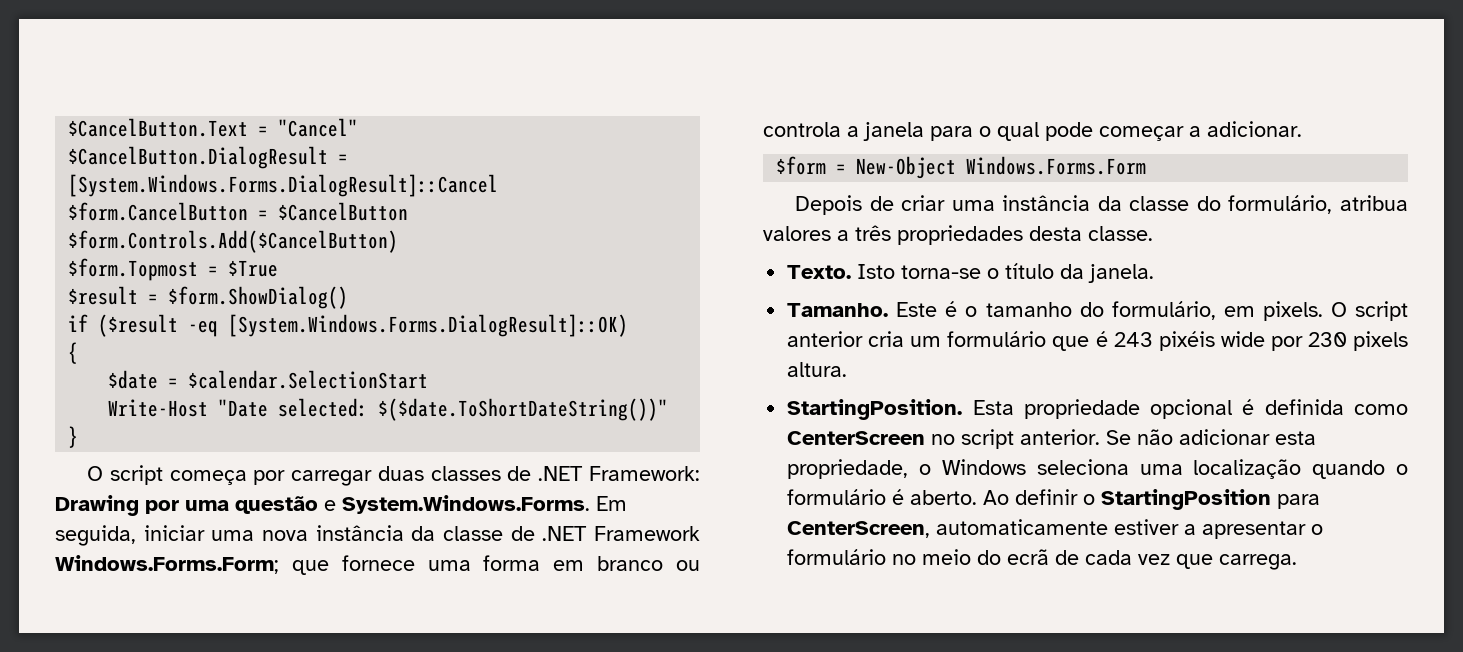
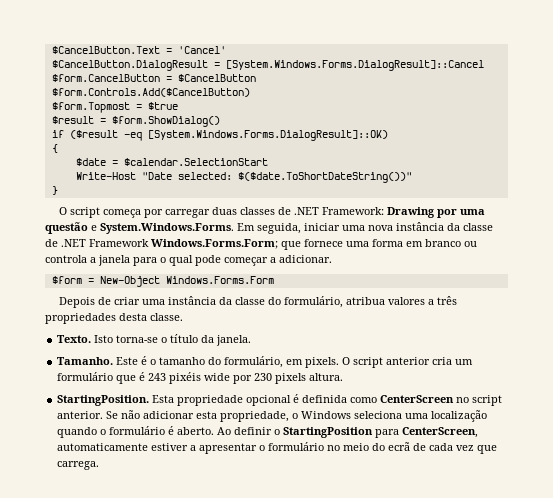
- $CancelButton.Text = "Cancel"
+ $CancelButton.Text = 'Cancel'
- $form.Topmost = $True
+ $form.Topmost = $true

